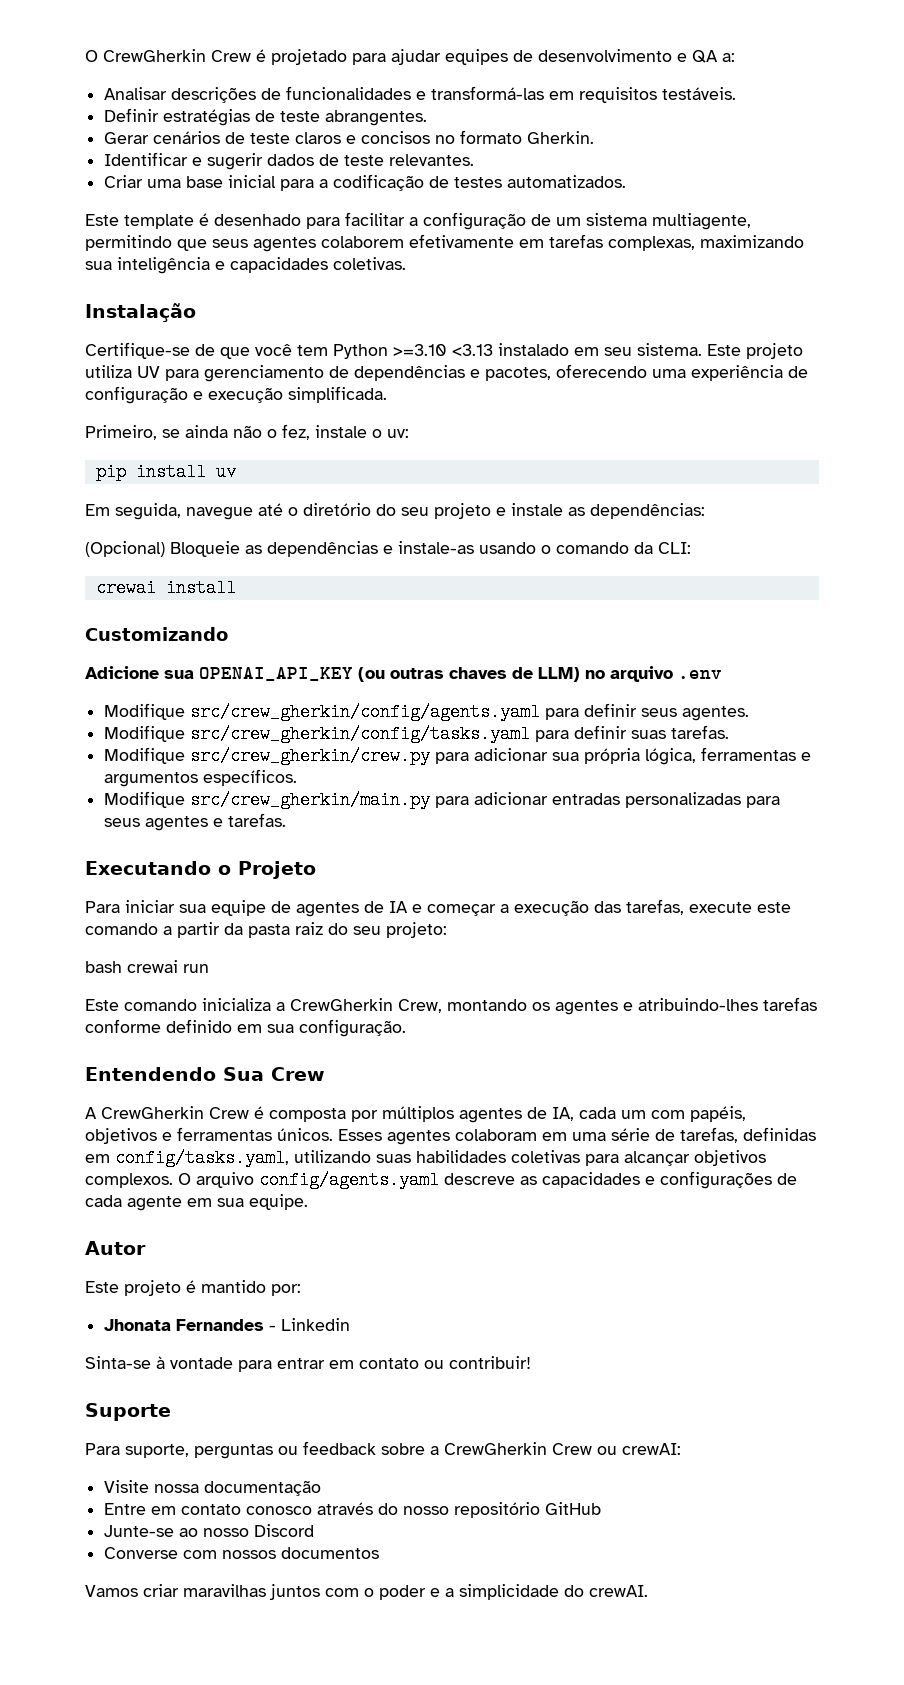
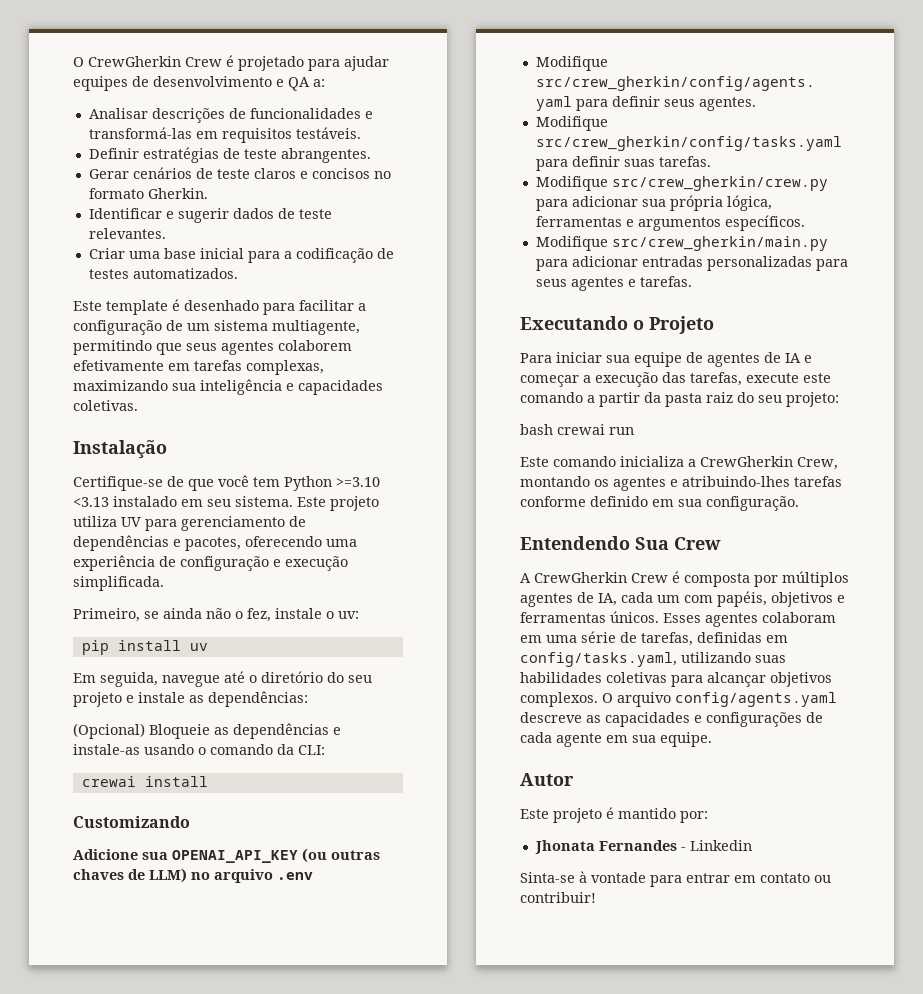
- Suporte
- Para suporte, perguntas ou feedback sobre a CrewGherkin Crew ou crewAI:
- Visite nossa documentação
- Entre em contato conosco através do nosso repositório GitHub
- Junte-se ao nosso Discord
- Converse com nossos documentos
- Vamos criar maravilhas juntos com o poder e a simplicidade do crewAI.

